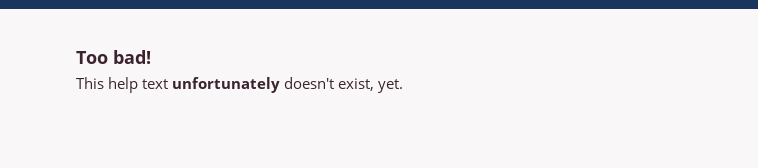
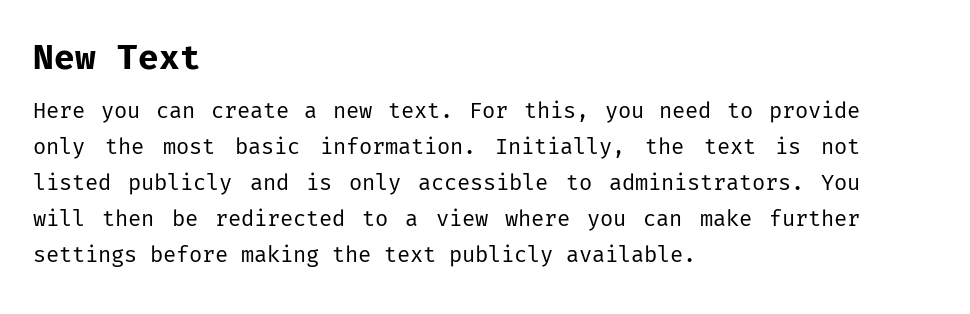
- Too bad!
- This help text unfortunately doesn't exist, yet.
+ New Text
+ Here you can create a new text. For this, you need to provide only the most basic information. Initially, the text is not listed publicly and is only accessible to administrators. You will then be redirected to a view where you can make further settings before making the text publicly available.

